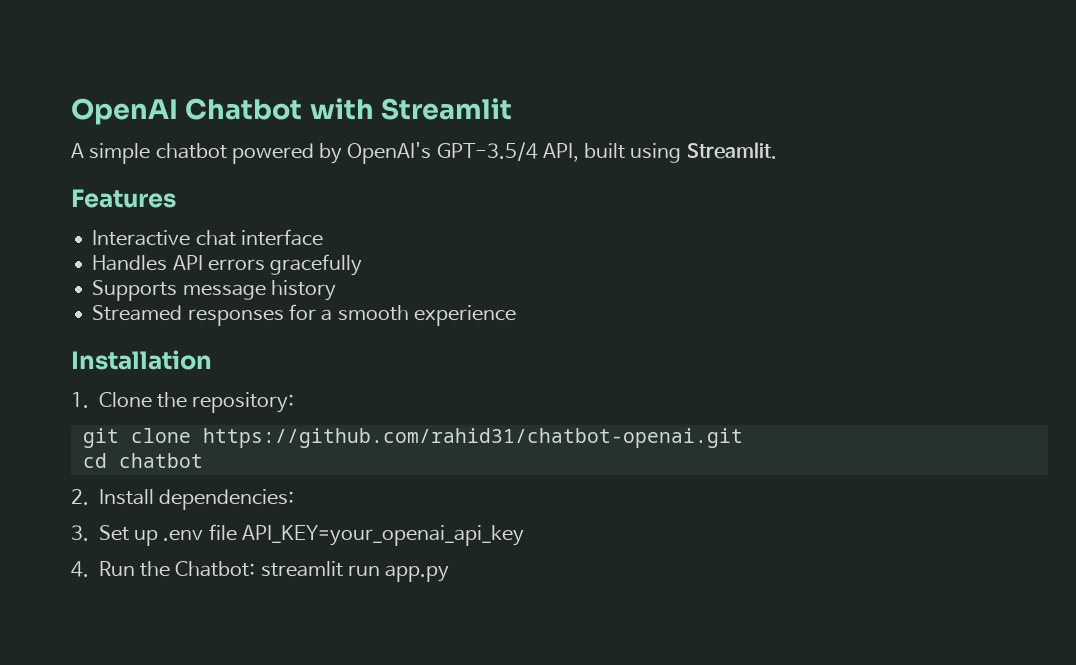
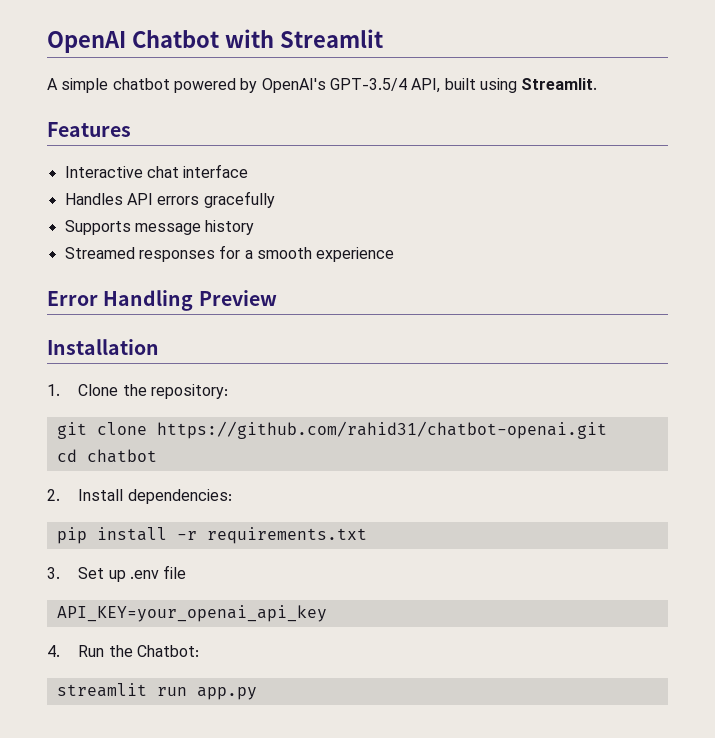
+ Error Handling Preview
+ pip install -r requirements.txt
- 3. Set up .env file API_KEY=your_openai_api_key
+ 3. Set up .env file
+ API_KEY=your_openai_api_key
- 4. Run the Chatbot: streamlit run app.py
+ 4. Run the Chatbot:
+ streamlit run app.py

